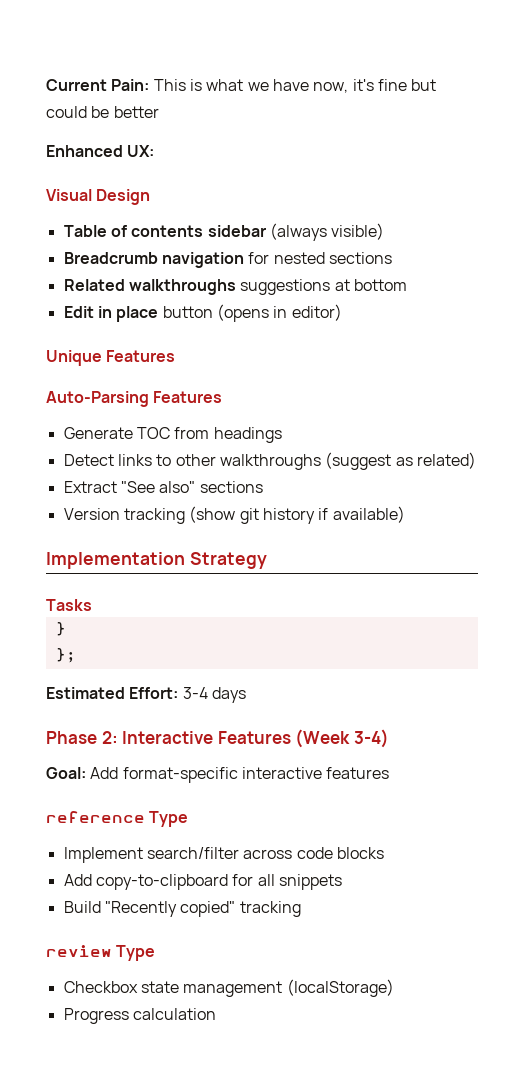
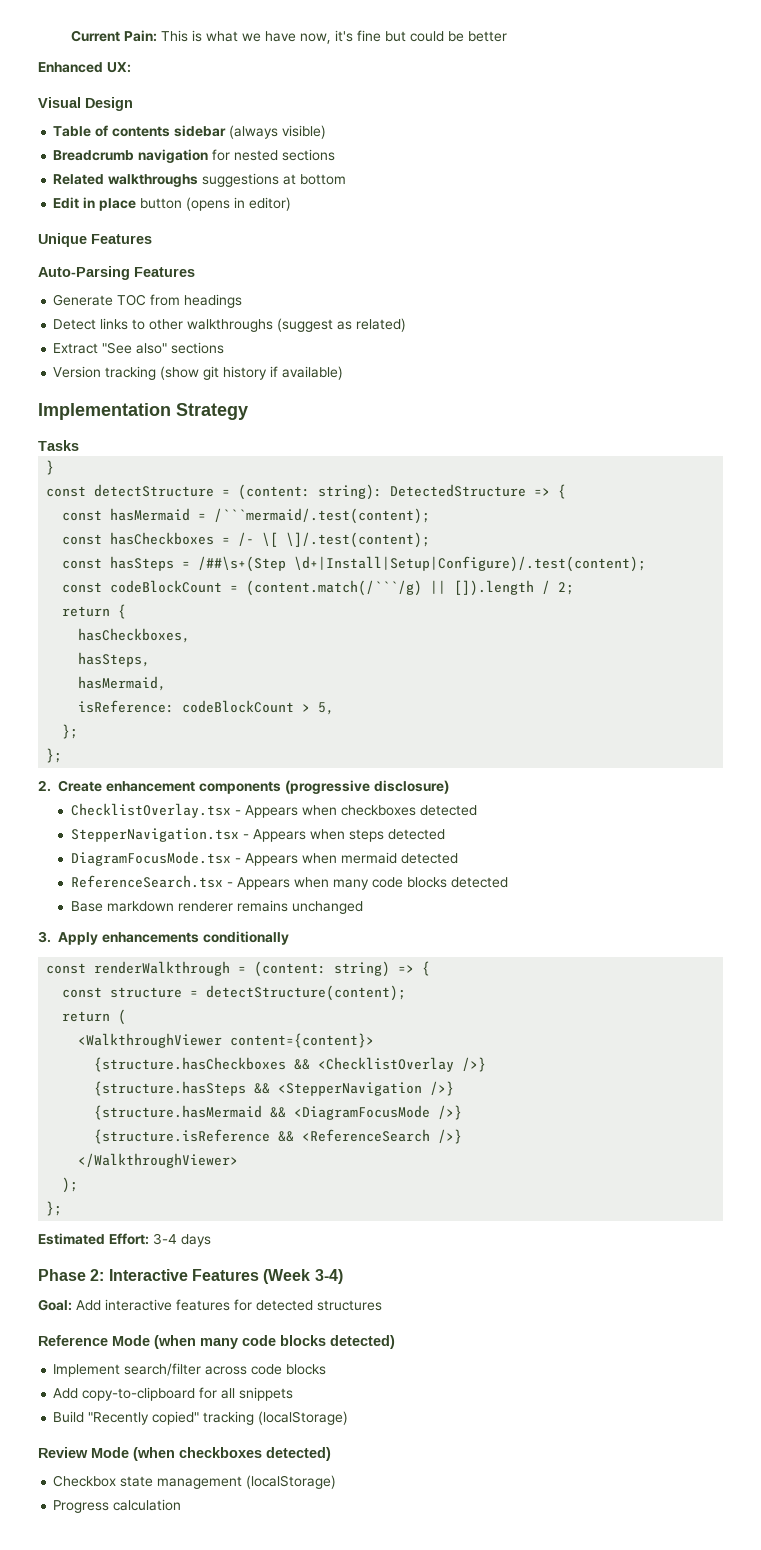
+ const detectStructure = (content: string): DetectedStructure => {
+ const hasMermaid = /```mermaid/.test(content);
+ const hasCheckboxes = /- \[ \]/.test(content);
+ const hasSteps = /##\s+(Step \d+|Install|Setup|Configure)/.test(content);
+ const codeBlockCount = (content.match(/```/g) || []).length / 2;
+ return {
+ hasCheckboxes,
+ hasSteps,
+ hasMermaid,
+ isReference: codeBlockCount > 5,
+ };
+ };
+ 2. Create enhancement components (progressive disclosure)
+ ChecklistOverlay.tsx - Appears when checkboxes detected
+ StepperNavigation.tsx - Appears when steps detected
+ DiagramFocusMode.tsx - Appears when mermaid detected
+ ReferenceSearch.tsx - Appears when many code blocks detected
+ Base markdown renderer remains unchanged
+ 3. Apply enhancements conditionally
+ const renderWalkthrough = (content: string) => {
+ const structure = detectStructure(content);
+ return (
+ <WalkthroughViewer content={content}>
+ {structure.hasCheckboxes && <ChecklistOverlay />}
+ {structure.hasSteps && <StepperNavigation />}
+ {structure.hasMermaid && <DiagramFocusMode />}
+ {structure.isReference && <ReferenceSearch />}
+ </WalkthroughViewer>
+ );
- Goal: Add format-specific interactive features
- reference Type
+ Goal: Add interactive features for detected structures
+ Reference Mode (when many code blocks detected)
- Build "Recently copied" tracking
- review Type
+ Build "Recently copied" tracking (localStorage)
+ Review Mode (when checkboxes detected)

